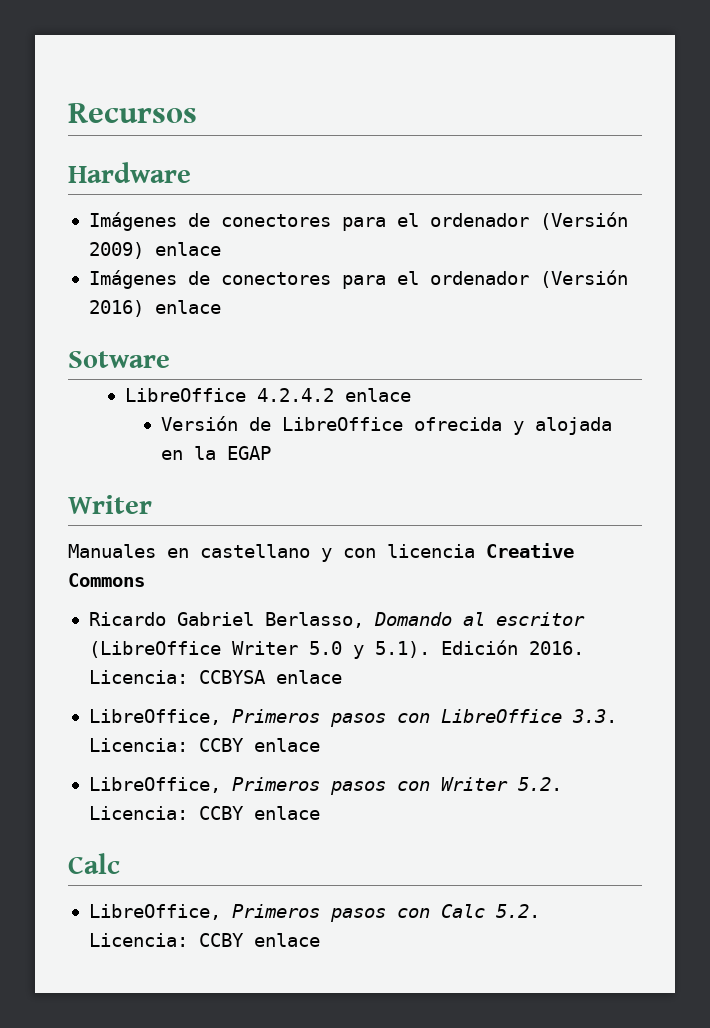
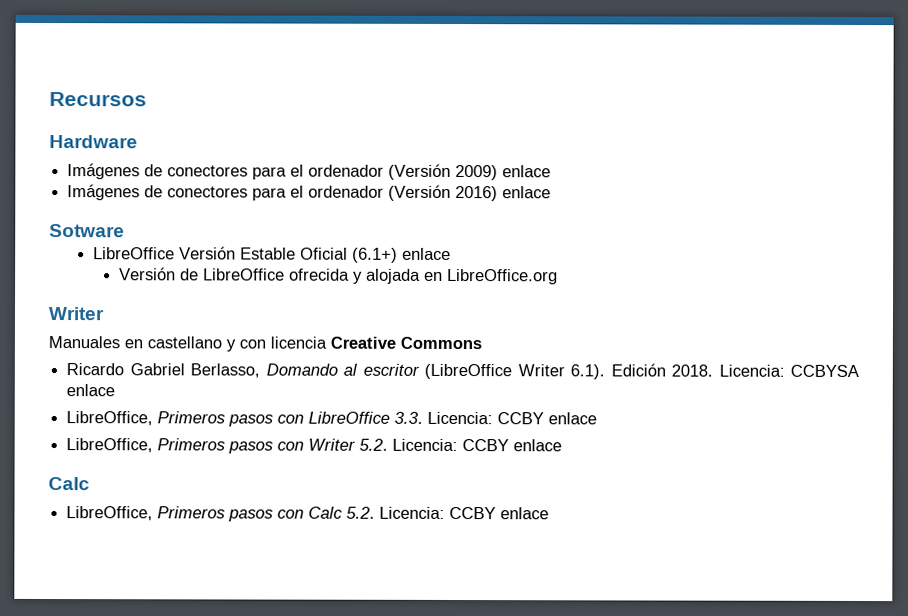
- LibreOffice 4.2.4.2 enlace
+ LibreOffice Versión Estable Oficial (6.1+) enlace
- Versión de LibreOffice ofrecida y alojada en la EGAP
+ Versión de LibreOffice ofrecida y alojada en LibreOffice.org
- Ricardo Gabriel Berlasso, Domando al escritor (LibreOffice Writer 5.0 y 5.1). Edición 2016.
+ Ricardo Gabriel Berlasso, Domando al escritor (LibreOffice Writer 6.1). Edición 2018.

